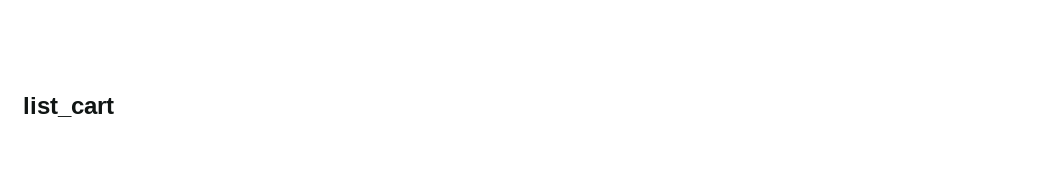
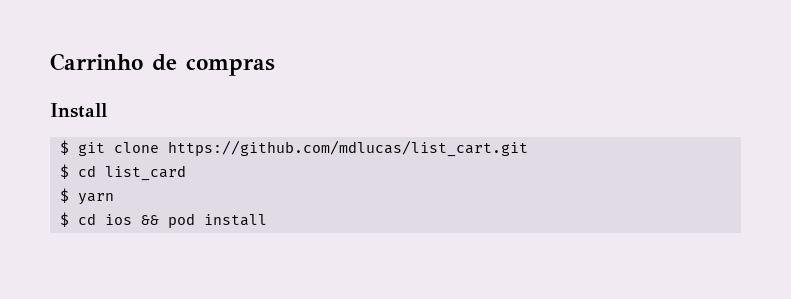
- list_cart
+ Carrinho de compras
+ Install
+ $ git clone https://github.com/mdlucas/list_cart.git
+ $ cd list_card
+ $ yarn
+ $ cd ios && pod install

